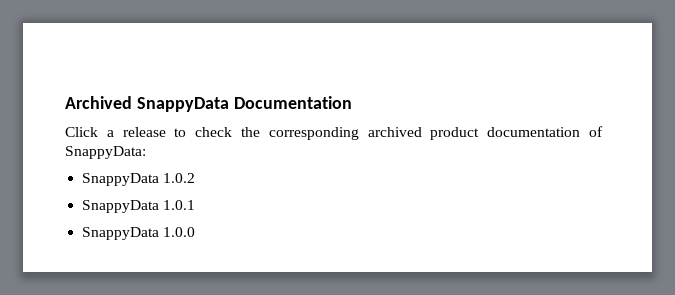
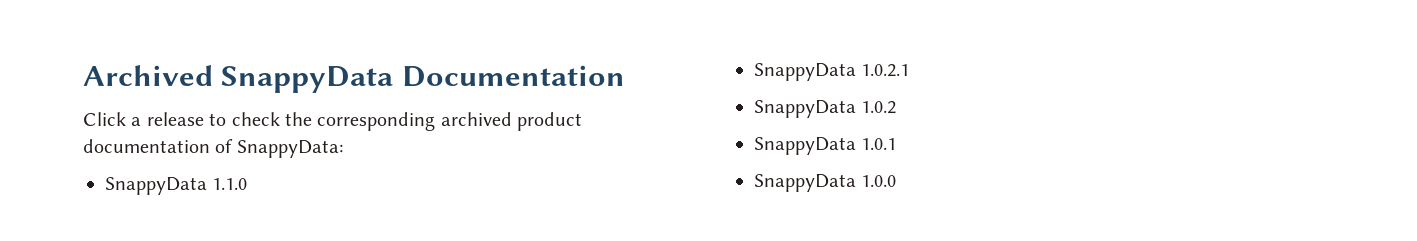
+ SnappyData 1.1.0
+ SnappyData 1.0.2.1

